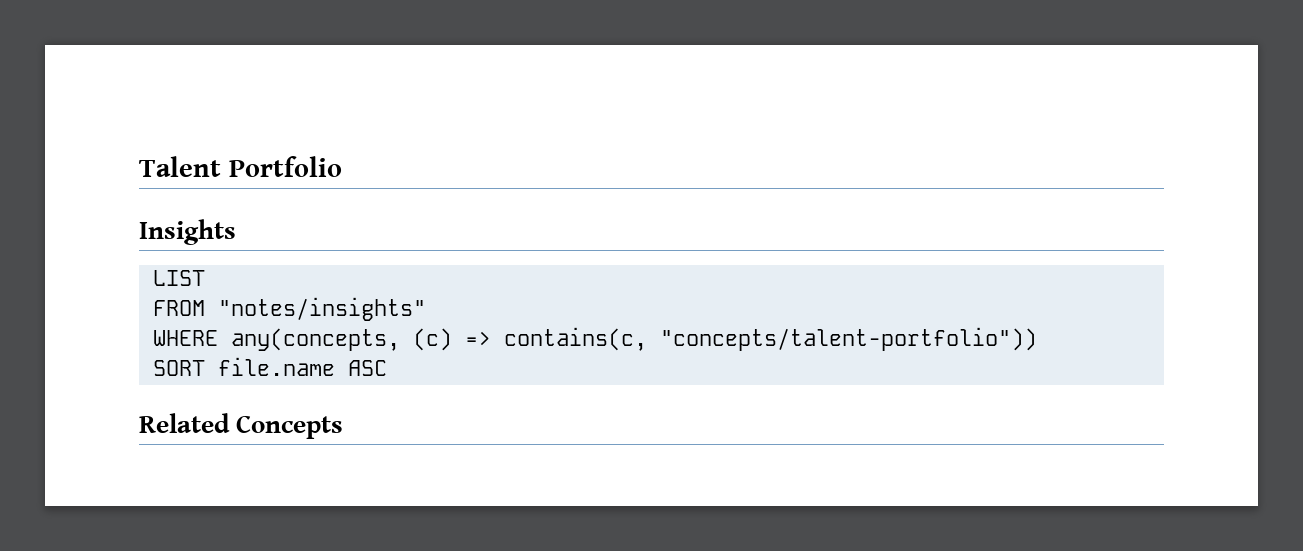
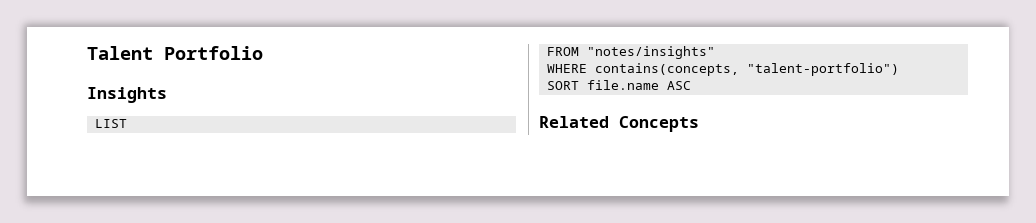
- WHERE any(concepts, (c) => contains(c, "concepts/talent-portfolio"))
+ WHERE contains(concepts, "talent-portfolio")

